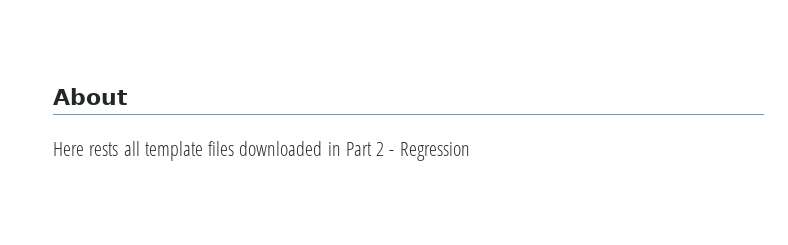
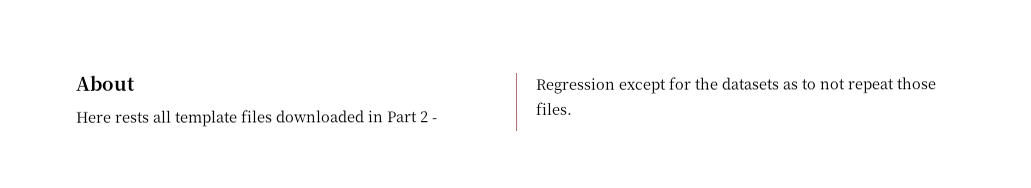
- Here rests all template files downloaded in Part 2 - Regression
+ Here rests all template files downloaded in Part 2 - Regression except for the datasets as to not repeat those files.

